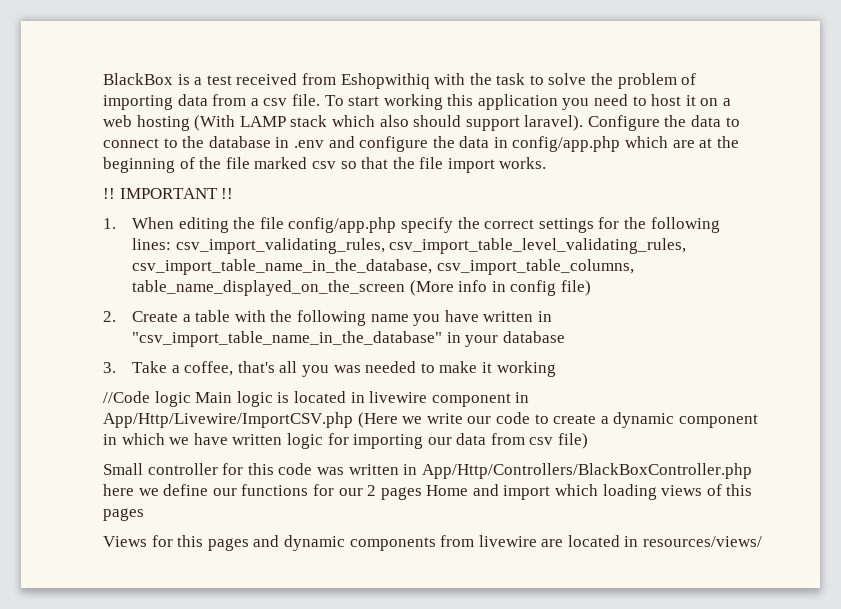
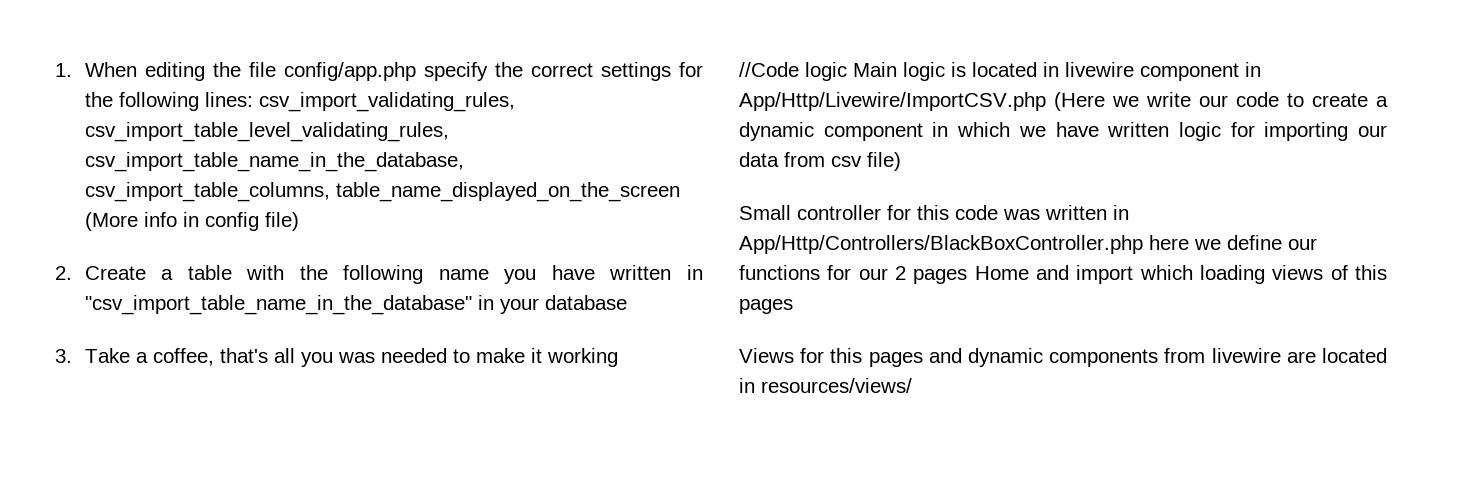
- BlackBox is a test received from Eshopwithiq with the task to solve the problem of importing data from a csv file. To start working this application you need to host it on a web hosting (With LAMP stack which also should support laravel). Configure the data to connect to the database in .env and configure the data in config/app.php which are at the beginning of the file marked csv so that the file import works.
- !! IMPORTANT !!

